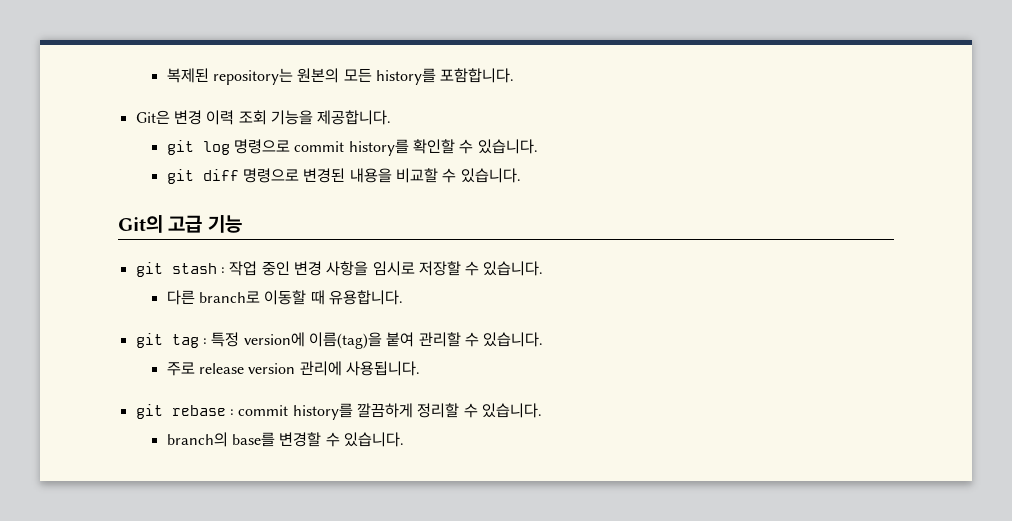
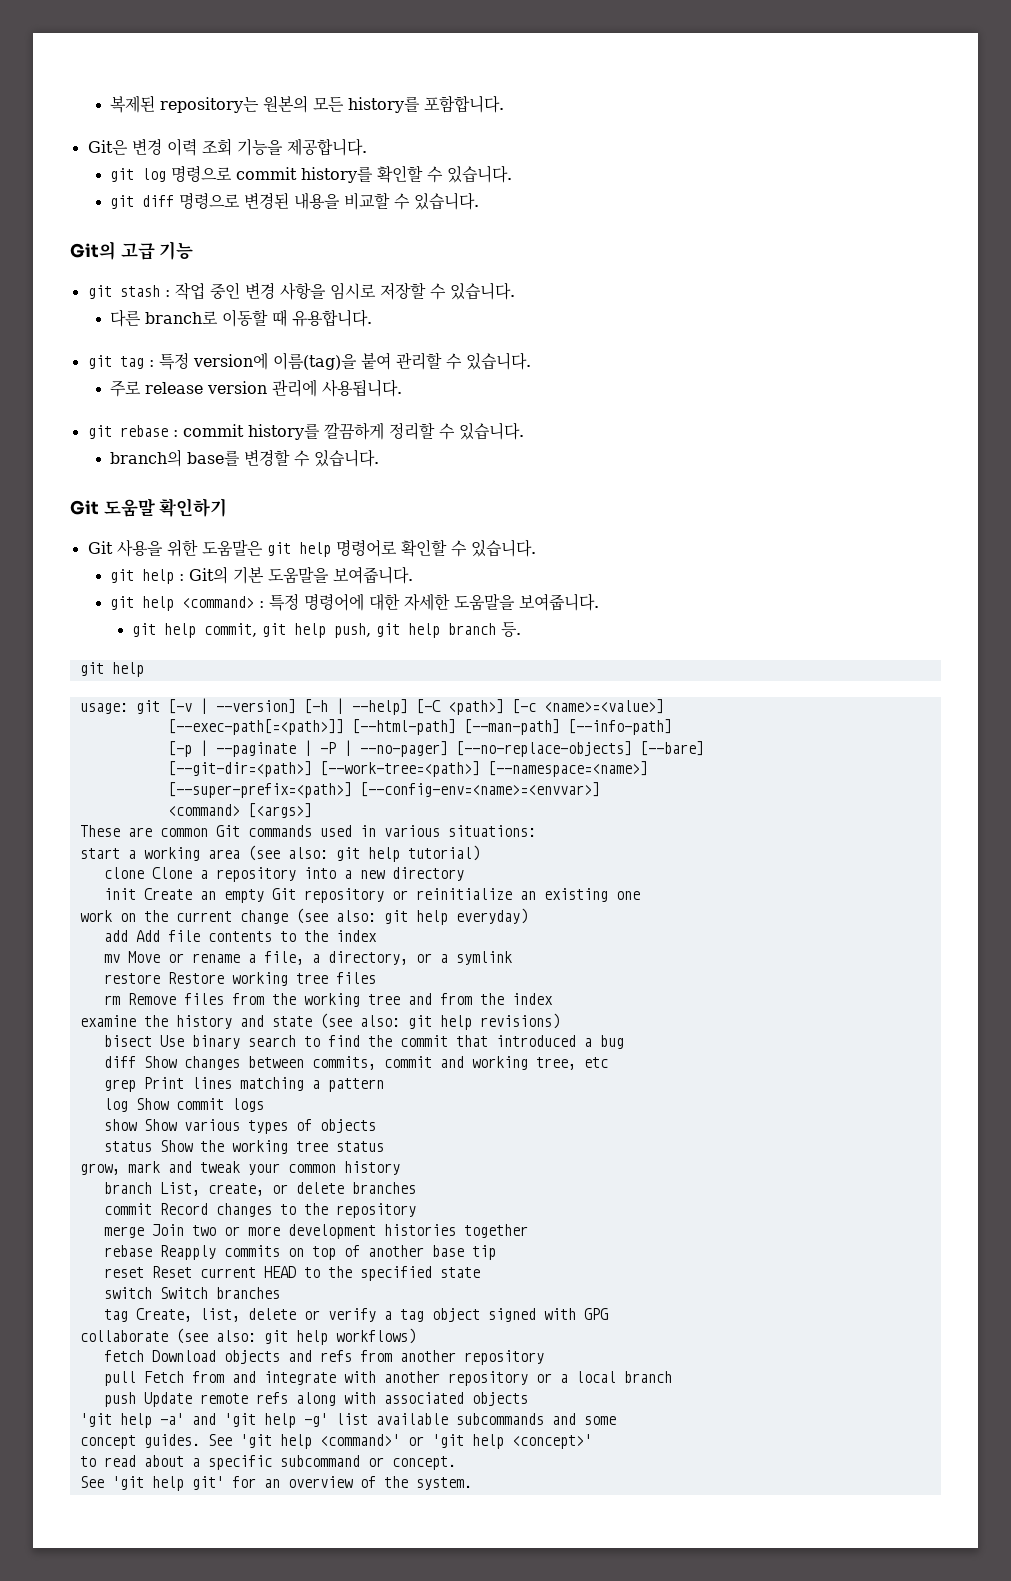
+ Git 도움말 확인하기
+ Git 사용을 위한 도움말은 git help 명령어로 확인할 수 있습니다.
+ git help : Git의 기본 도움말을 보여줍니다.
+ git help <command> : 특정 명령어에 대한 자세한 도움말을 보여줍니다.
+ git help commit, git help push, git help branch 등.
+ git help
+ usage: git [-v | --version] [-h | --help] [-C <path>] [-c <name>=<value>]
+ [--exec-path[=<path>]] [--html-path] [--man-path] [--info-path]
+ [-p | --paginate | -P | --no-pager] [--no-replace-objects] [--bare]
+ [--git-dir=<path>] [--work-tree=<path>] [--namespace=<name>]
+ [--super-prefix=<path>] [--config-env=<name>=<envvar>]
+ <command> [<args>]
+ These are common Git commands used in various situations:
+ start a working area (see also: git help tutorial)
+ clone Clone a repository into a new directory
+ init Create an empty Git repository or reinitialize an existing one
+ work on the current change (see also: git help everyday)
+ add Add file contents to the index
+ mv Move or rename a file, a directory, or a symlink
+ restore Restore working tree files
+ rm Remove files from the working tree and from the index
+ examine the history and state (see also: git help revisions)
+ bisect Use binary search to find the commit that introduced a bug
+ diff Show changes between commits, commit and working tree, etc
+ grep Print lines matching a pattern
+ log Show commit logs
+ show Show various types of objects
+ status Show the working tree status
+ grow, mark and tweak your common history
+ branch List, create, or delete branches
+ commit Record changes to the repository
+ merge Join two or more development histories together
+ rebase Reapply commits on top of another base tip
+ reset Reset current HEAD to the specified state
+ switch Switch branches
+ tag Create, list, delete or verify a tag object signed with GPG
+ collaborate (see also: git help workflows)
+ fetch Download objects and refs from another repository
+ pull Fetch from and integrate with another repository or a local branch
+ push Update remote refs along with associated objects
+ 'git help -a' and 'git help -g' list available subcommands and some
+ concept guides. See 'git help <command>' or 'git help <concept>'
+ to read about a specific subcommand or concept.
+ See 'git help git' for an overview of the system.

